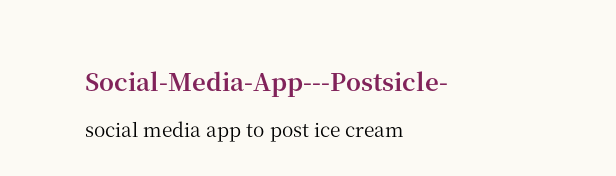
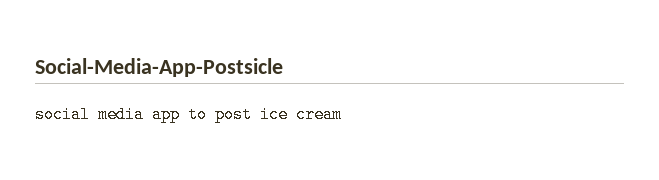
- Social-Media-App---Postsicle-
+ Social-Media-App-Postsicle

